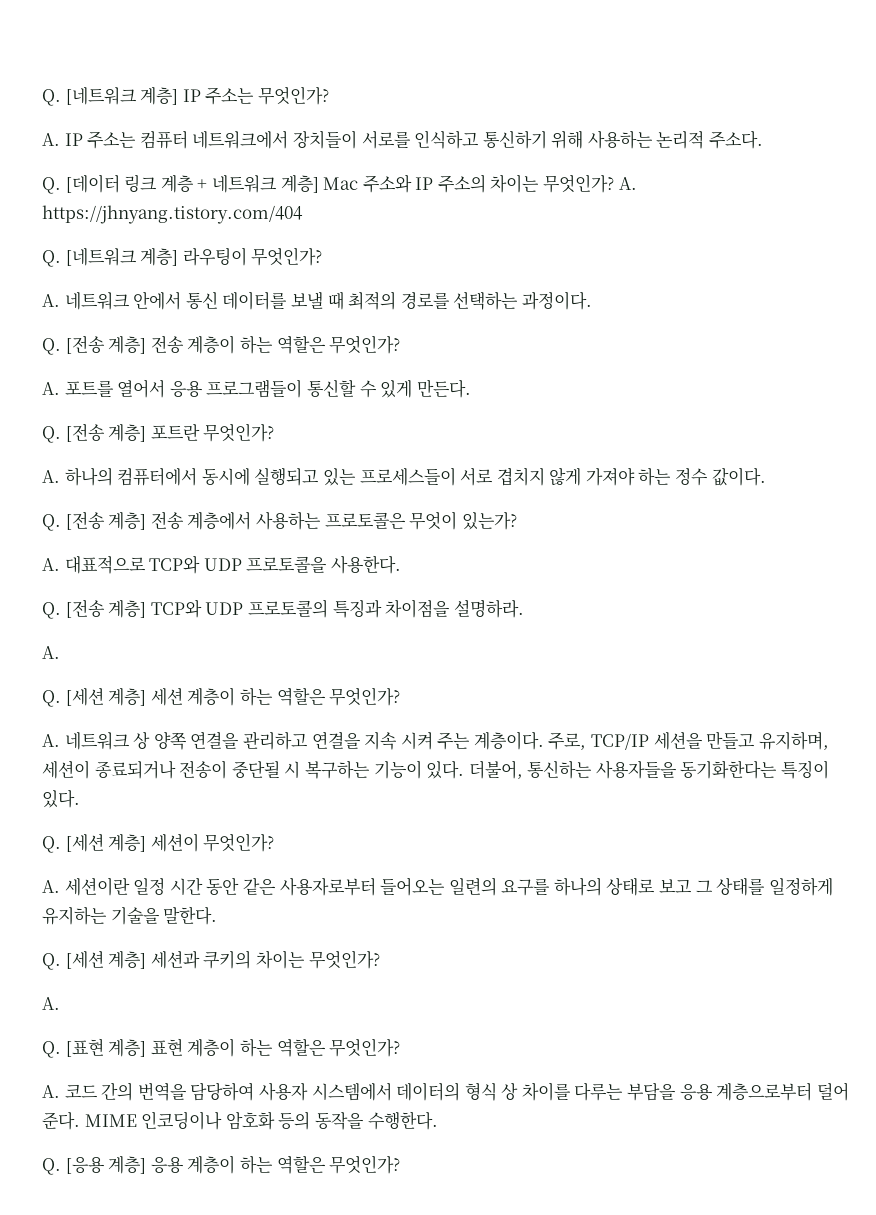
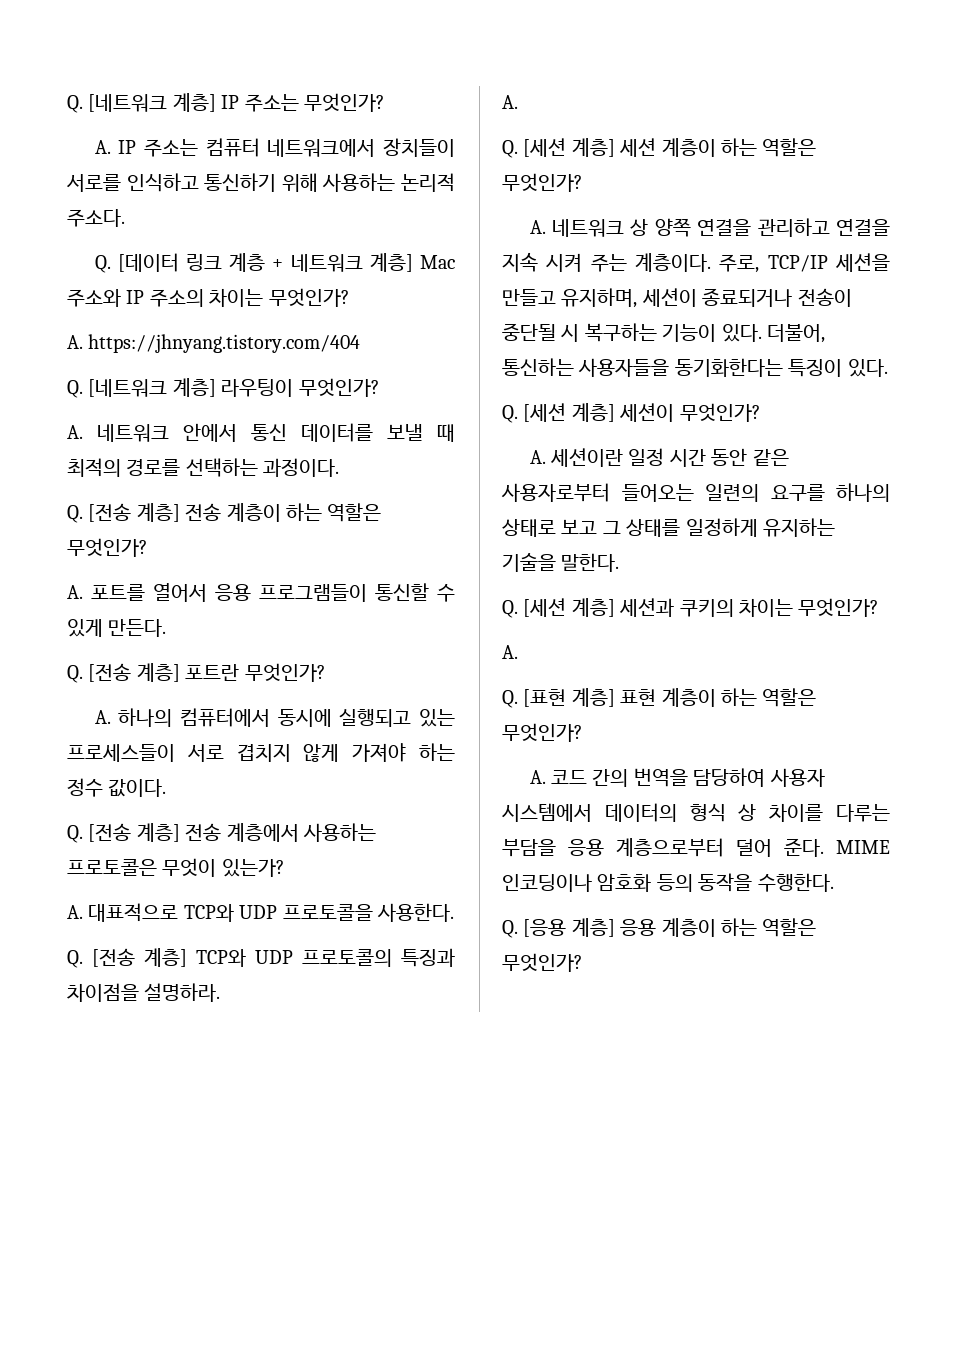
- Q. [데이터 링크 계층 + 네트워크 계층] Mac 주소와 IP 주소의 차이는 무엇인가? A. https://jhnyang.tistory.com/404
+ Q. [데이터 링크 계층 + 네트워크 계층] Mac 주소와 IP 주소의 차이는 무엇인가?
+ A. https://jhnyang.tistory.com/404

